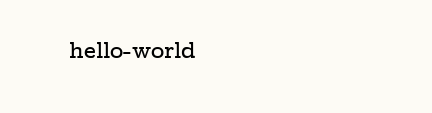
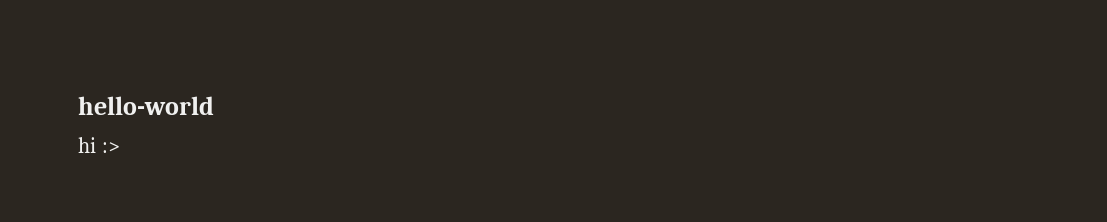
+ hi :>

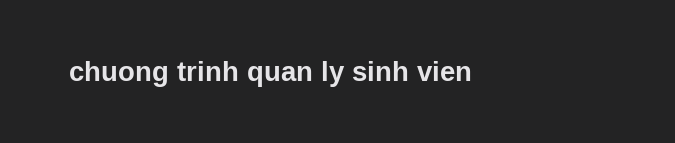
- hello-world
- hi :>
+ chuong trinh quan ly sinh vien

